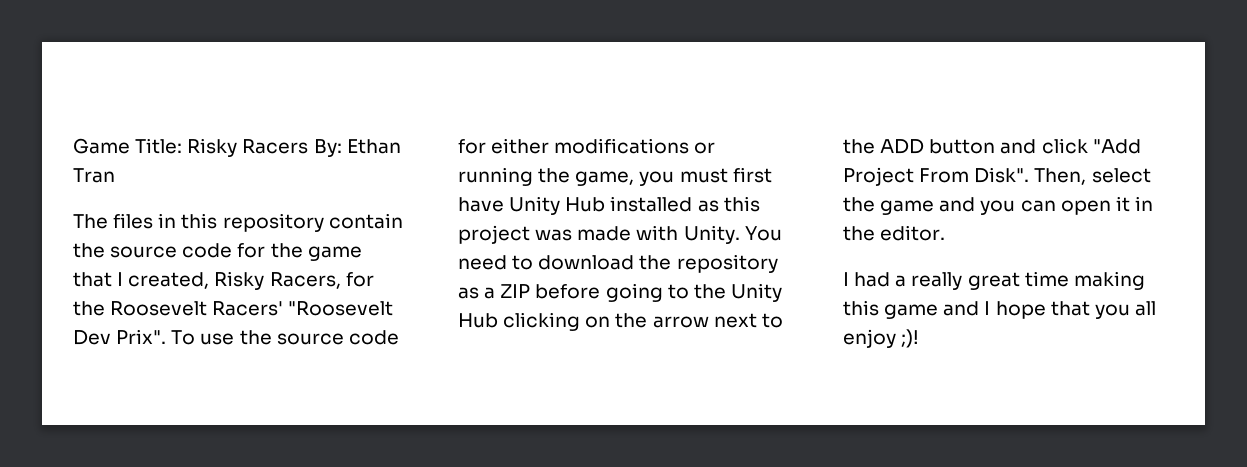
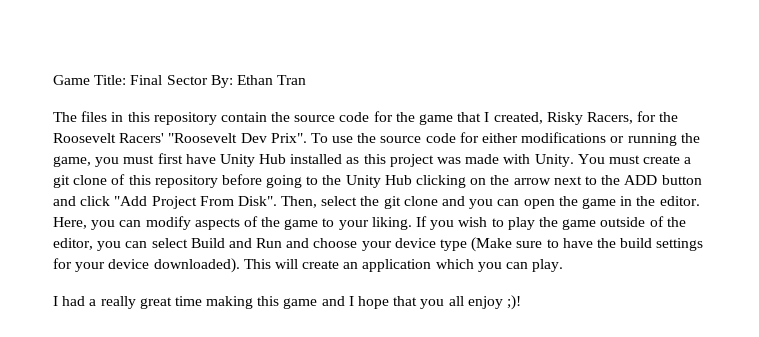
- Game Title: Risky Racers By: Ethan Tran
+ Game Title: Final Sector By: Ethan Tran
- You need to download the repository as a ZIP before going to the Unity Hub clicking on the arrow next to the ADD button and click "Add Project From Disk".
+ You must create a git clone of this repository before going to the Unity Hub clicking on the arrow next to the ADD button and click "Add Project From Disk".
- Then, select the game and you can open it in the editor.
+ Then, select the git clone and you can open the game in the editor. Here, you can modify aspects of the game to your liking. If you wish to play the game outside of the editor, you can select Build and Run and choose your device type (Make sure to have the build settings for your device downloaded). This will create an application which you can play.

